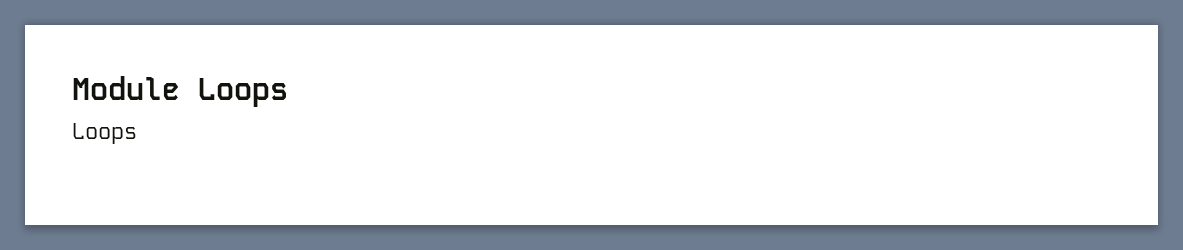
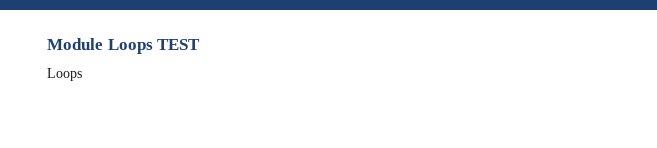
- Module Loops
+ Module Loops TEST

